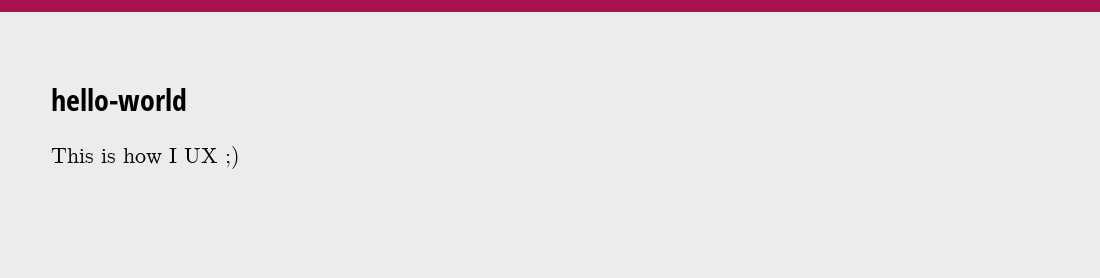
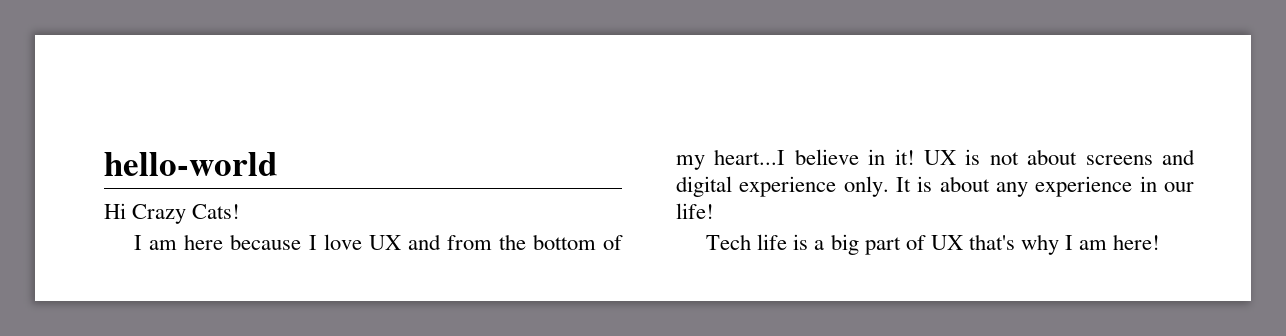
- This is how I UX ;)
+ Hi Crazy Cats!
+ I am here because I love UX and from the bottom of my heart...I believe in it! UX is not about screens and digital experience only. It is about any experience in our life!
+ Tech life is a big part of UX that's why I am here!

